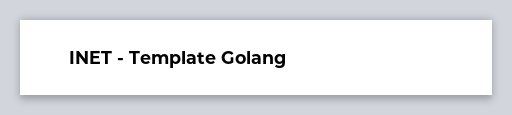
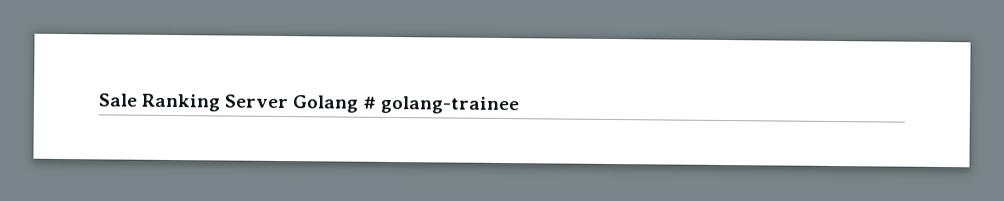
- INET - Template Golang
+ Sale Ranking Server Golang # golang-trainee

